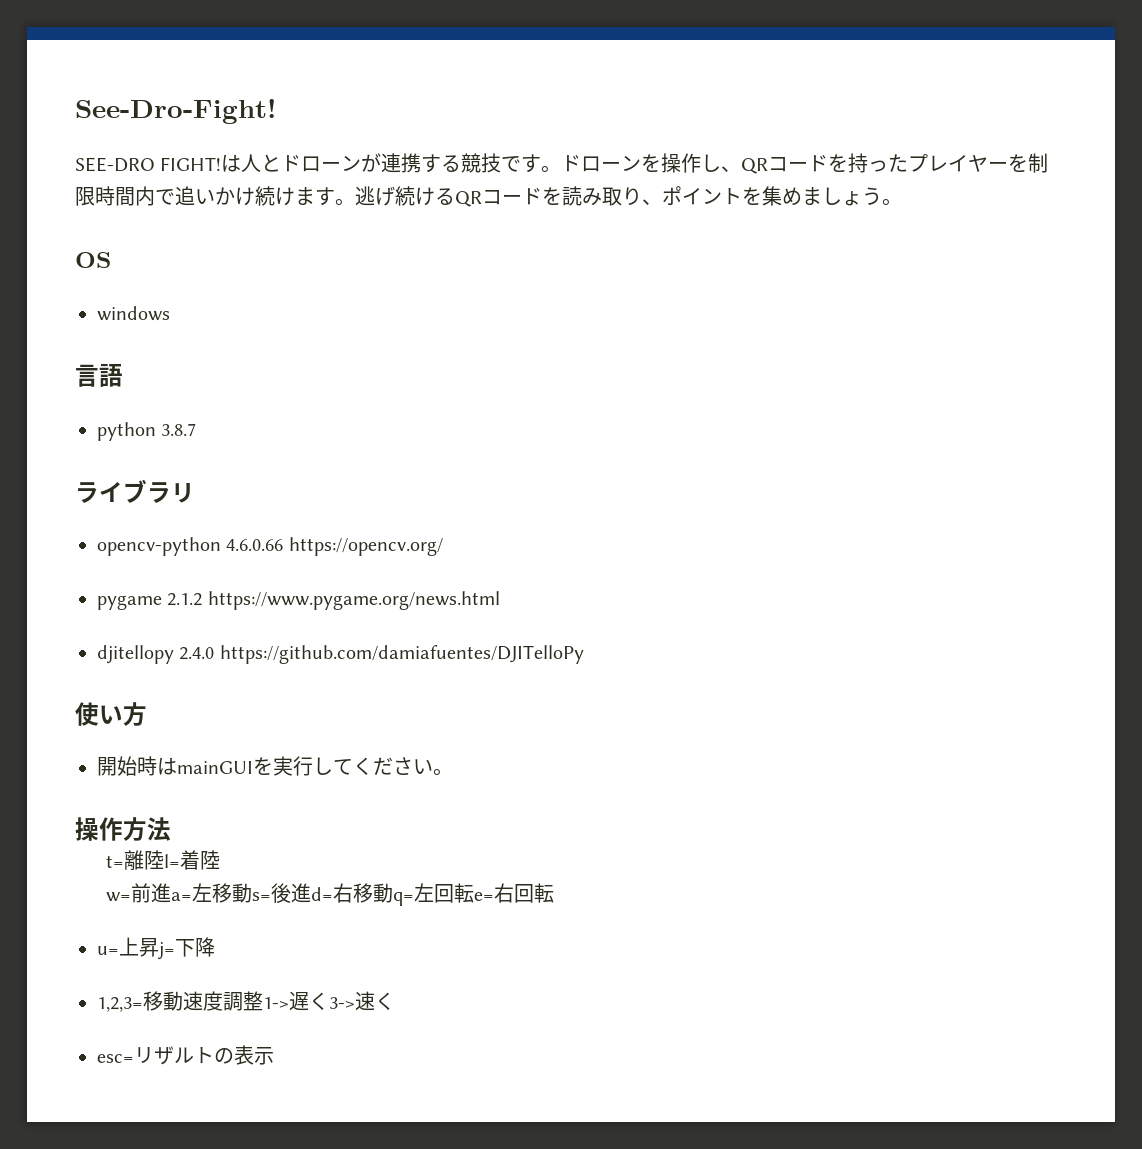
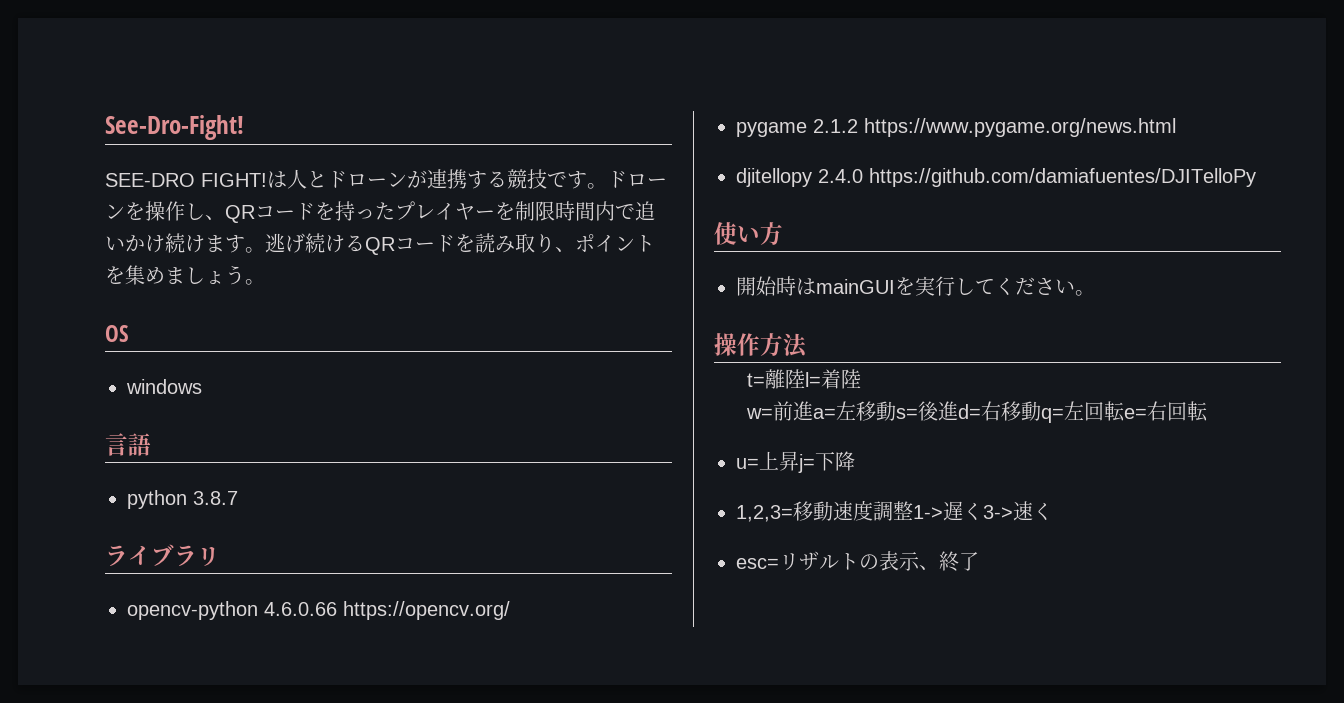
- esc=リザルトの表示
+ esc=リザルトの表示、終了

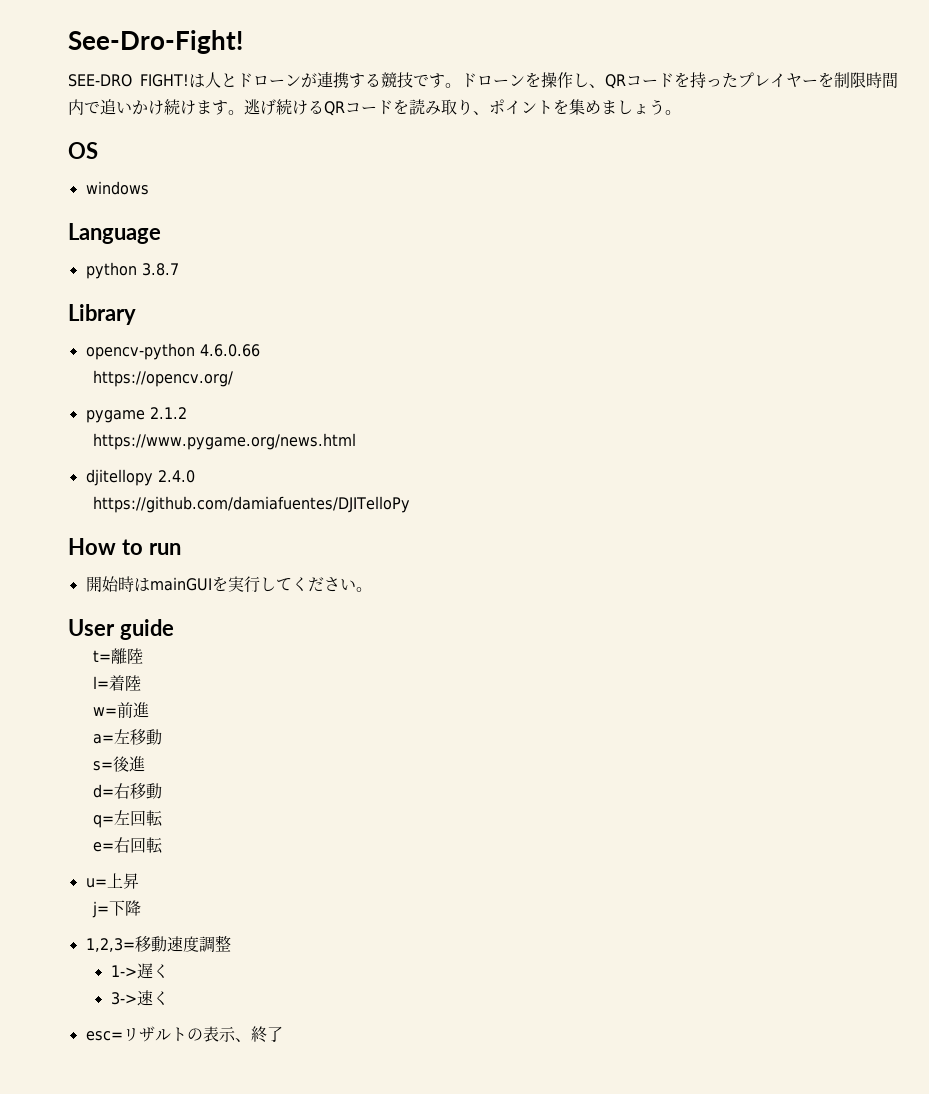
- 言語
+ Language
- ライブラリ
+ Library
- opencv-python 4.6.0.66 https://opencv.org/
+ opencv-python 4.6.0.66
+ https://opencv.org/
- pygame 2.1.2 https://www.pygame.org/news.html
+ pygame 2.1.2
+ https://www.pygame.org/news.html
- djitellopy 2.4.0 https://github.com/damiafuentes/DJITelloPy
+ djitellopy 2.4.0
+ https://github.com/damiafuentes/DJITelloPy
- 使い方
+ How to run
- 操作方法
+ User guide
- t=離陸l=着陸
+ t=離陸
+ l=着陸
- w=前進a=左移動s=後進d=右移動q=左回転e=右回転
+ w=前進
+ a=左移動
+ s=後進
+ d=右移動
+ q=左回転
+ e=右回転
- u=上昇j=下降
+ u=上昇
+ j=下降
- 1,2,3=移動速度調整1->遅く3->速く
+ 1,2,3=移動速度調整
+ 1->遅く
+ 3->速く

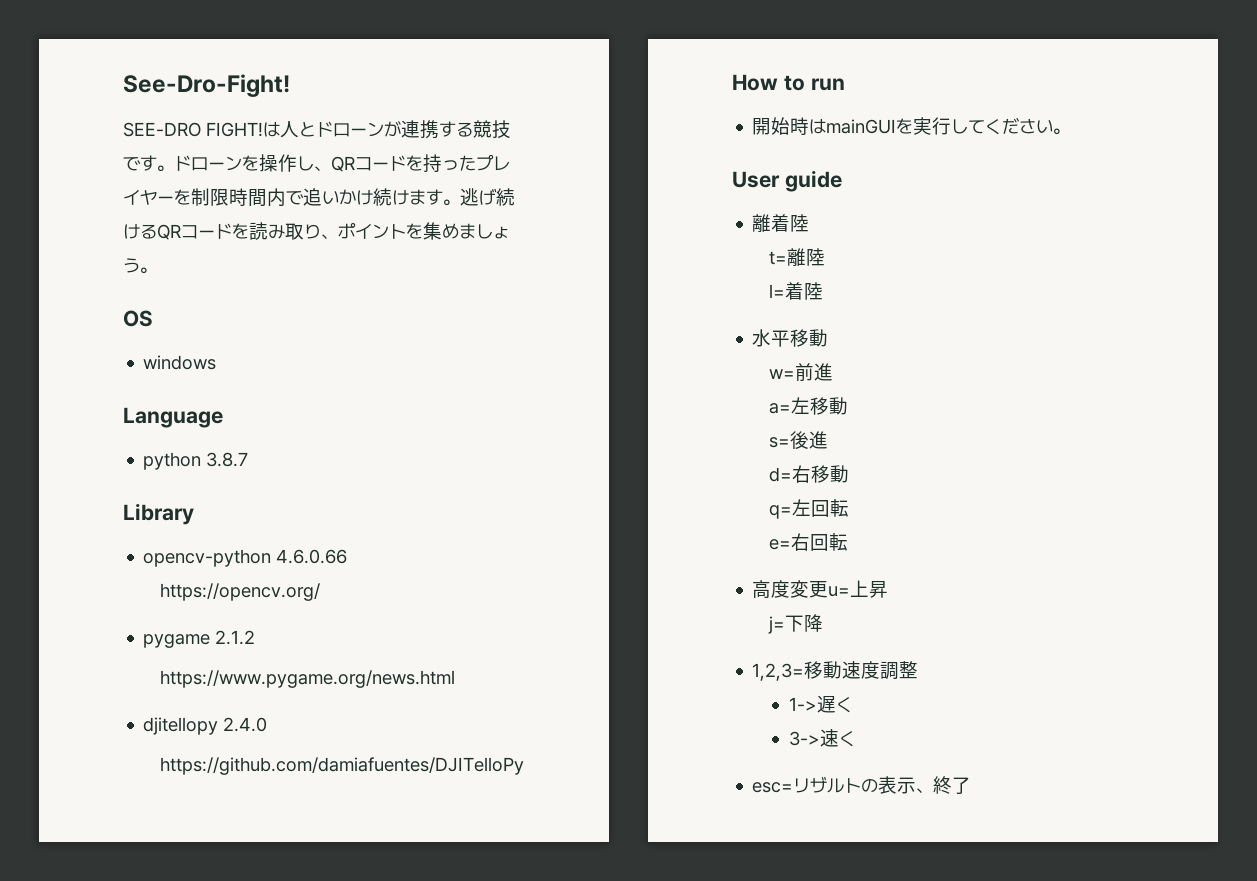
+ 離着陸
+ 水平移動
- u=上昇
+ 高度変更u=上昇

